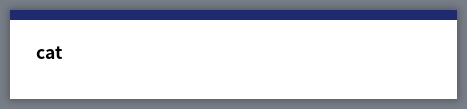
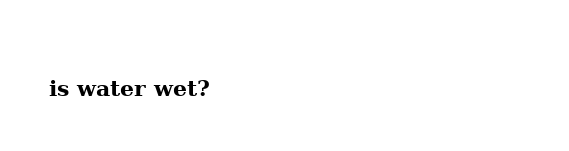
- cat
+ is water wet?

